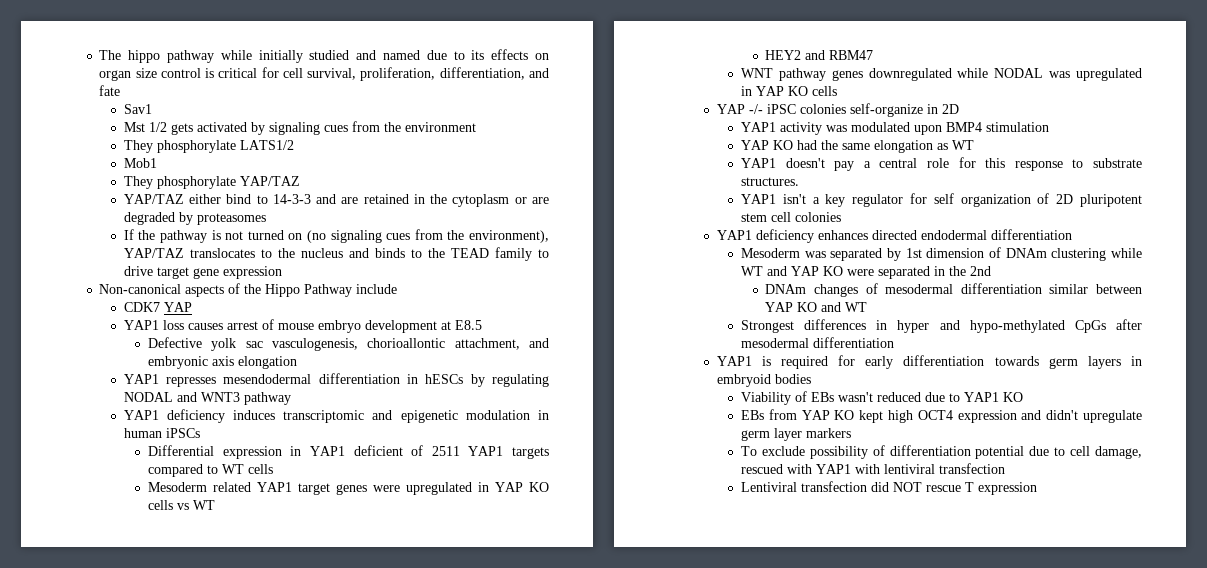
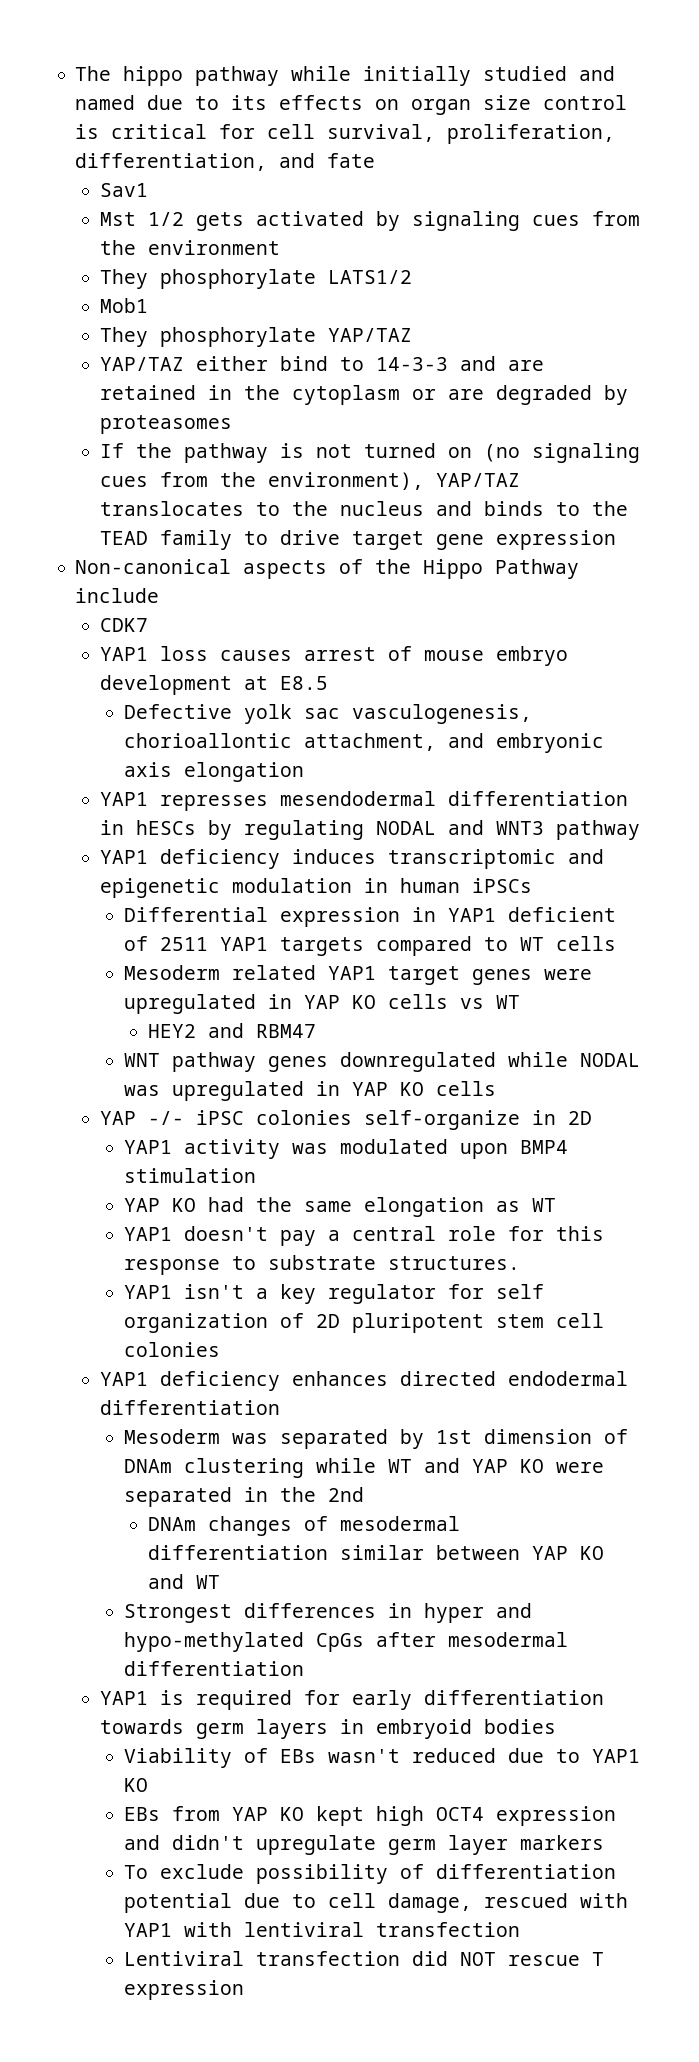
- CDK7 YAP
+ CDK7

